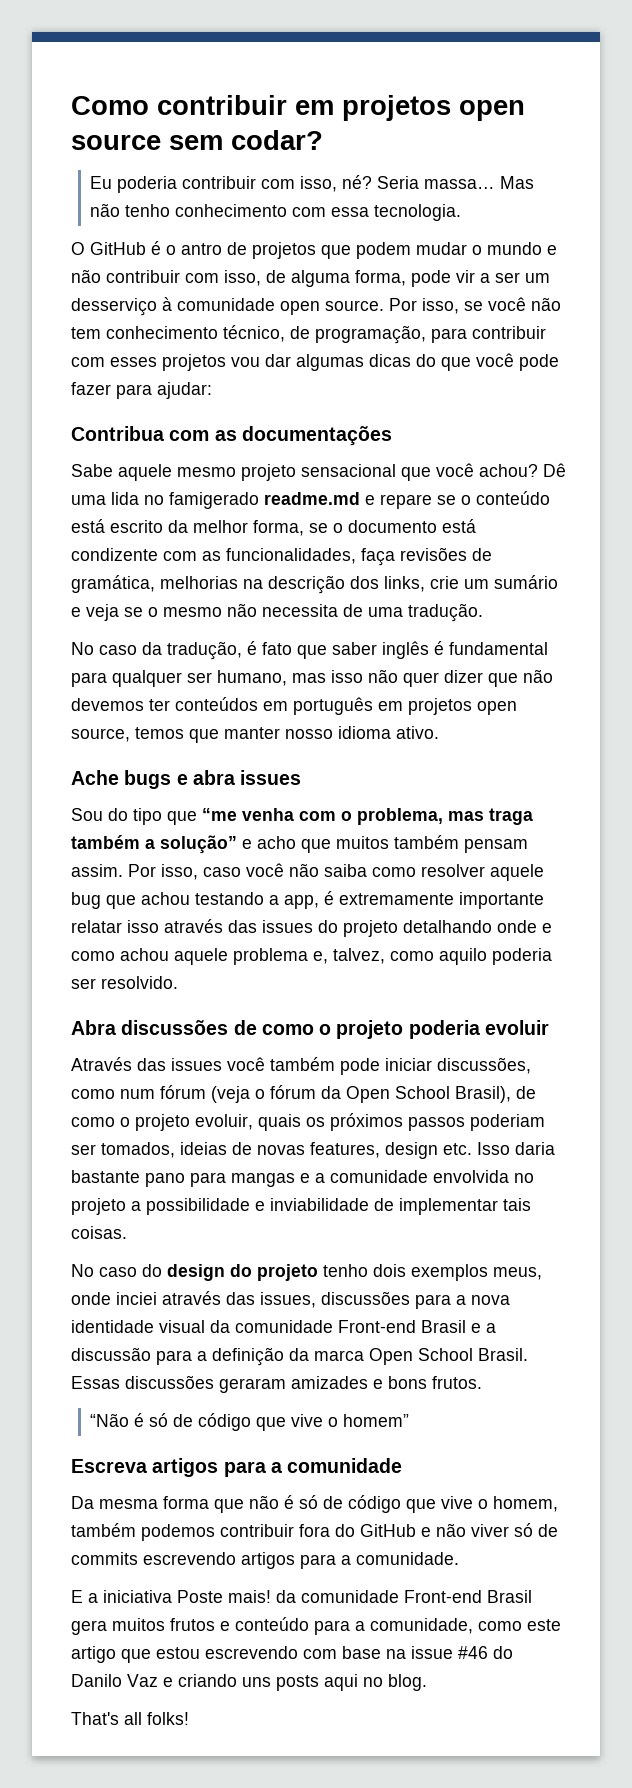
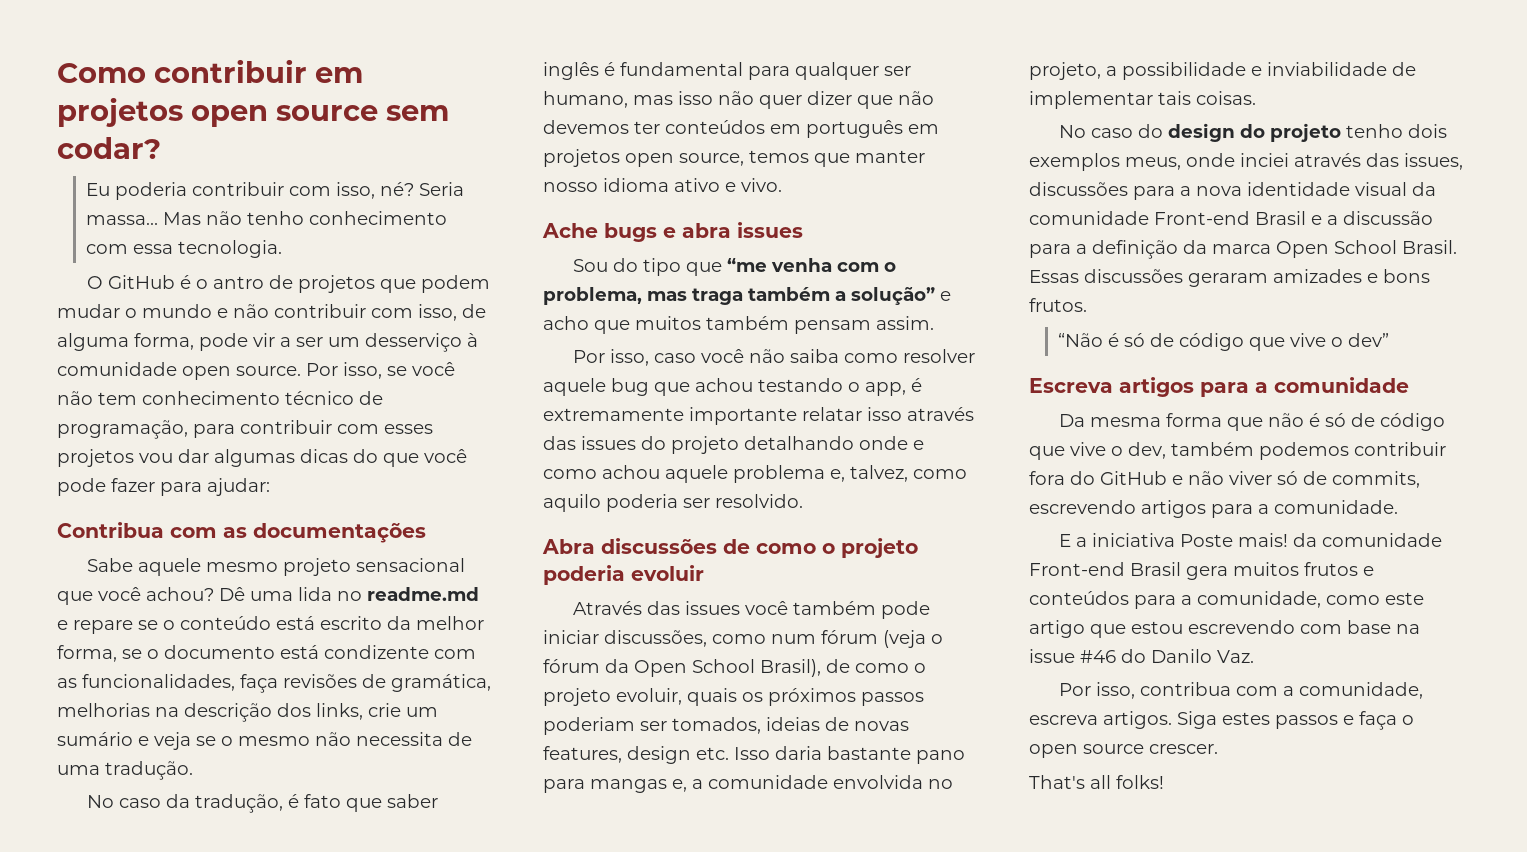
- Por isso, se você não tem conhecimento técnico, de programação, para contribuir com esses projetos vou dar algumas dicas do que você pode fazer para ajudar:
+ Por isso, se você não tem conhecimento técnico de programação, para contribuir com esses projetos vou dar algumas dicas do que você pode fazer para ajudar:
- Dê uma lida no famigerado readme.md e repare se o conteúdo está escrito da melhor forma, se o documento está condizente com as funcionalidades, faça revisões de gramática, melhorias na descrição dos links, crie um sumário e veja se o mesmo não necessita de uma tradução.
+ Dê uma lida no readme.md e repare se o conteúdo está escrito da melhor forma, se o documento está condizente com as funcionalidades, faça revisões de gramática, melhorias na descrição dos links, crie um sumário e veja se o mesmo não necessita de uma tradução.
- No caso da tradução, é fato que saber inglês é fundamental para qualquer ser humano, mas isso não quer dizer que não devemos ter conteúdos em português em projetos open source, temos que manter nosso idioma ativo.
+ No caso da tradução, é fato que saber inglês é fundamental para qualquer ser humano, mas isso não quer dizer que não devemos ter conteúdos em português em projetos open source, temos que manter nosso idioma ativo e vivo.
- Sou do tipo que “me venha com o problema, mas traga também a solução” e acho que muitos também pensam assim. Por isso, caso você não saiba como resolver aquele bug que achou testando a app, é extremamente importante relatar isso através das issues do projeto detalhando onde e como achou aquele problema e, talvez, como aquilo poderia ser resolvido.
+ Sou do tipo que “me venha com o problema, mas traga também a solução” e acho que muitos também pensam assim.
+ Por isso, caso você não saiba como resolver aquele bug que achou testando o app, é extremamente importante relatar isso através das issues do projeto detalhando onde e como achou aquele problema e, talvez, como aquilo poderia ser resolvido.
- Através das issues você também pode iniciar discussões, como num fórum (veja o fórum da Open School Brasil), de como o projeto evoluir, quais os próximos passos poderiam ser tomados, ideias de novas features, design etc. Isso daria bastante pano para mangas e a comunidade envolvida no projeto a possibilidade e inviabilidade de implementar tais coisas.
+ Através das issues você também pode iniciar discussões, como num fórum (veja o fórum da Open School Brasil), de como o projeto evoluir, quais os próximos passos poderiam ser tomados, ideias de novas features, design etc. Isso daria bastante pano para mangas e, a comunidade envolvida no projeto, a possibilidade e inviabilidade de implementar tais coisas.
- “Não é só de código que vive o homem”
+ “Não é só de código que vive o dev”
- Da mesma forma que não é só de código que vive o homem, também podemos contribuir fora do GitHub e não viver só de commits escrevendo artigos para a comunidade.
+ Da mesma forma que não é só de código que vive o dev, também podemos contribuir fora do GitHub e não viver só de commits, escrevendo artigos para a comunidade.
- E a iniciativa Poste mais! da comunidade Front-end Brasil gera muitos frutos e conteúdo para a comunidade, como este artigo que estou escrevendo com base na issue #46 do Danilo Vaz e criando uns posts aqui no blog.
+ E a iniciativa Poste mais! da comunidade Front-end Brasil gera muitos frutos e conteúdos para a comunidade, como este artigo que estou escrevendo com base na issue #46 do Danilo Vaz.
+ Por isso, contribua com a comunidade, escreva artigos. Siga estes passos e faça o open source crescer.

